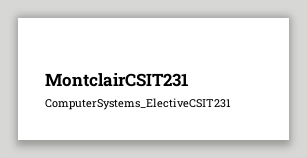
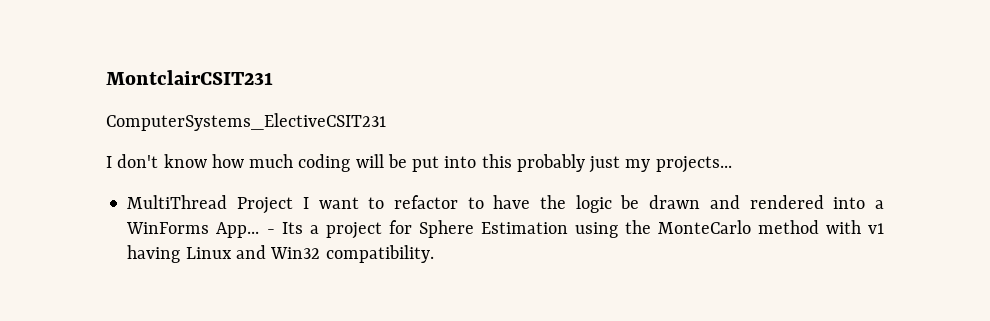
+ I don't know how much coding will be put into this probably just my projects...
+ MultiThread Project I want to refactor to have the logic be drawn and rendered into a WinForms App... - Its a project for Sphere Estimation using the MonteCarlo method with v1 having Linux and Win32 compatibility.

